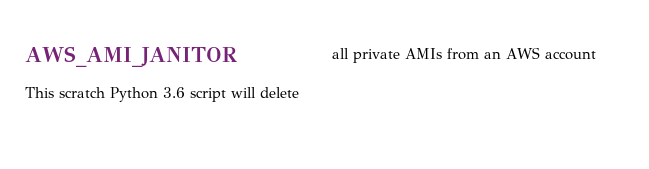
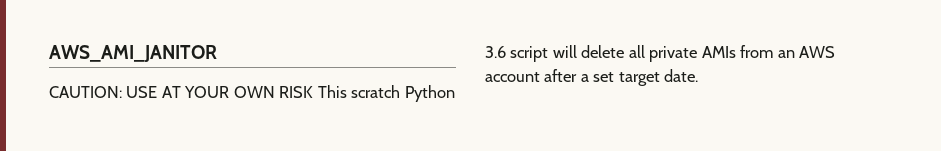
- This scratch Python 3.6 script will delete all private AMIs from an AWS account
+ CAUTION: USE AT YOUR OWN RISK This scratch Python 3.6 script will delete all private AMIs from an AWS account after a set target date.

